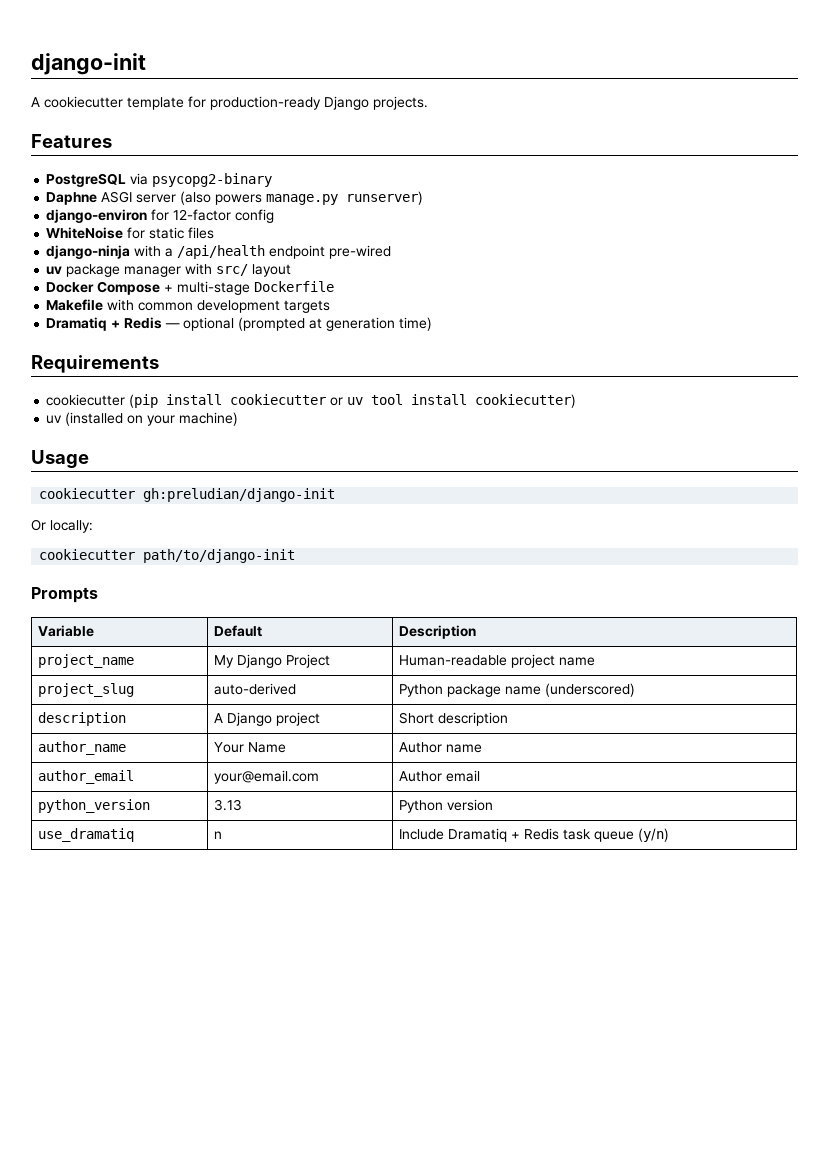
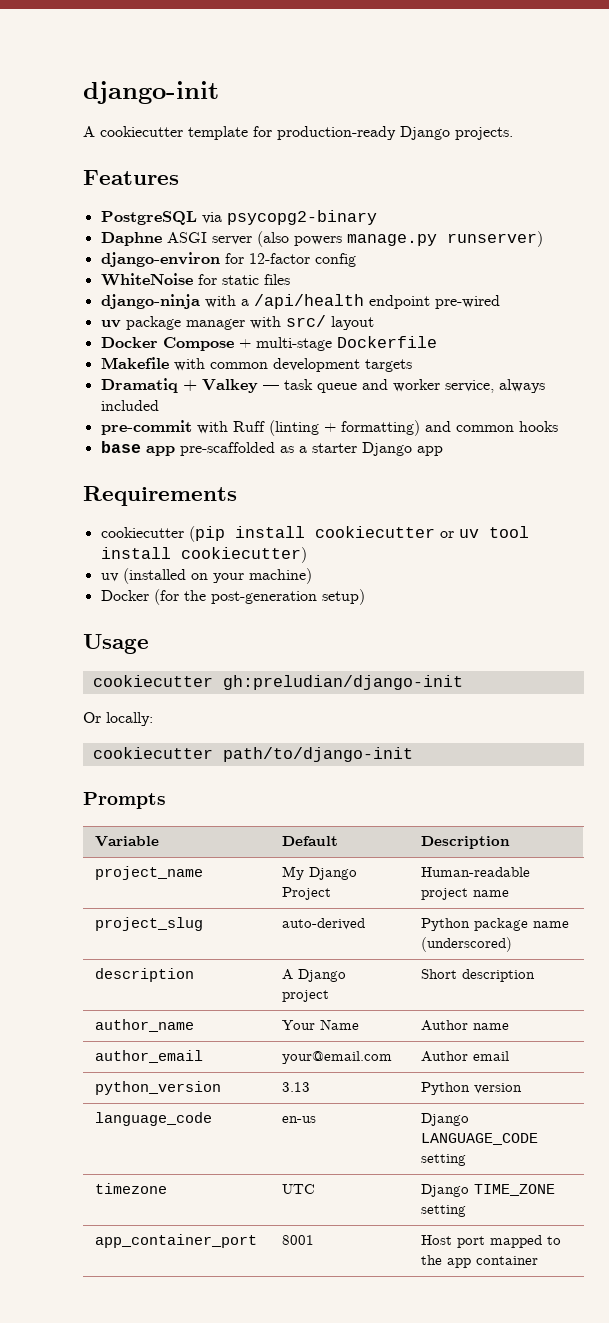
- Dramatiq + Redis — optional (prompted at generation time)
+ Dramatiq + Valkey — task queue and worker service, always included
+ pre-commit with Ruff (linting + formatting) and common hooks
+ base app pre-scaffolded as a starter Django app
+ Docker (for the post-generation setup)
- use_dramatiq | n | Include Dramatiq + Redis task queue (y/n)
+ language_code | en-us | Django LANGUAGE_CODE setting
+ timezone | UTC | Django TIME_ZONE setting
+ app_container_port | 8001 | Host port mapped to the app container

